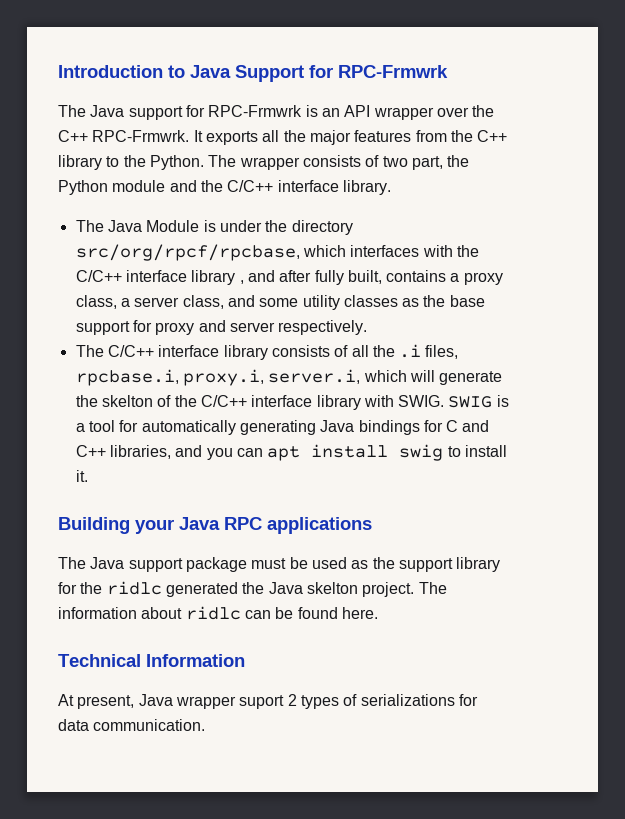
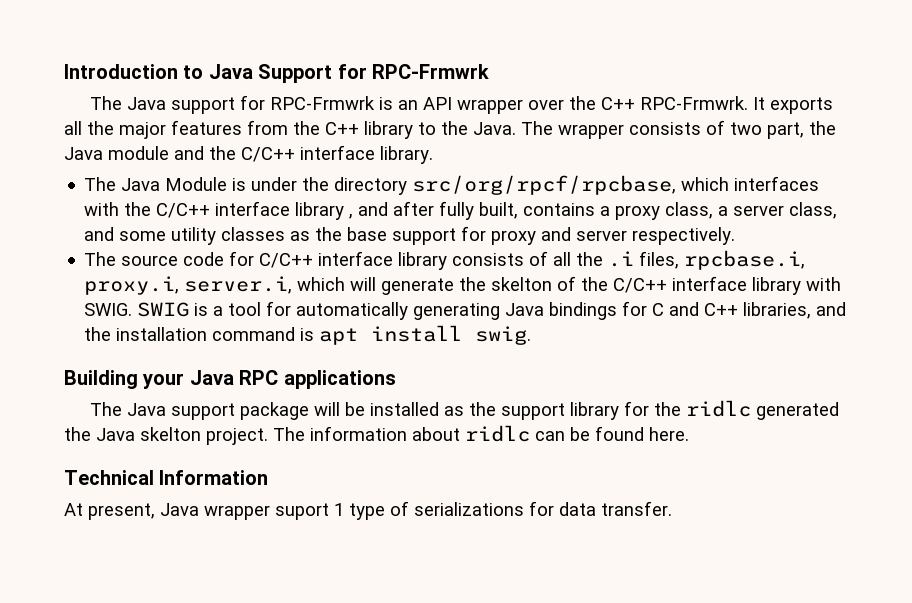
- It exports all the major features from the C++ library to the Python.
+ It exports all the major features from the C++ library to the Java.
- The wrapper consists of two part, the Python module and the C/C++ interface library.
+ The wrapper consists of two part, the Java module and the C/C++ interface library.
- The C/C++ interface library consists of all the .i files, rpcbase.i, proxy.i, server.i, which will generate the skelton of the C/C++ interface library with SWIG.
+ The source code for C/C++ interface library consists of all the .i files, rpcbase.i, proxy.i, server.i, which will generate the skelton of the C/C++ interface library with SWIG.
- SWIG is a tool for automatically generating Java bindings for C and C++ libraries, and you can apt install swig to install it.
+ SWIG is a tool for automatically generating Java bindings for C and C++ libraries, and the installation command is apt install swig.
- The Java support package must be used as the support library for the ridlc generated the Java skelton project.
+ The Java support package will be installed as the support library for the ridlc generated the Java skelton project.
- At present, Java wrapper suport 2 types of serializations for data communication.
+ At present, Java wrapper suport 1 type of serializations for data transfer.

